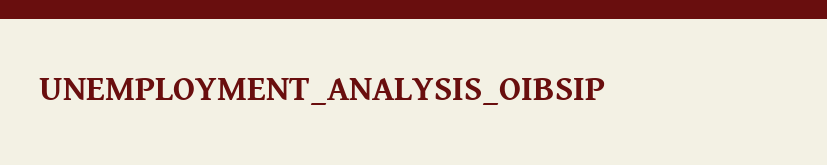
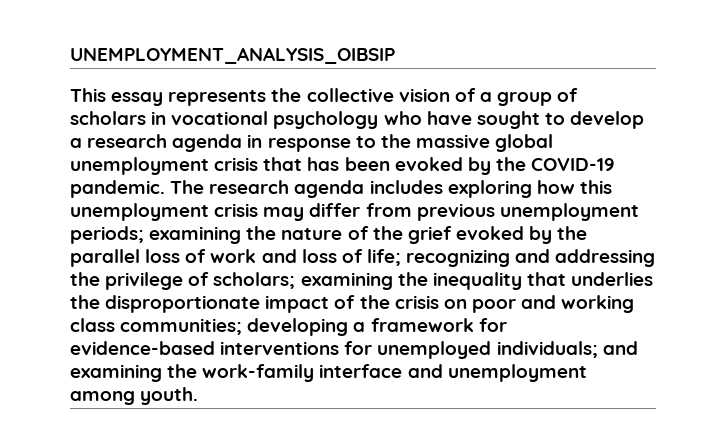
+ This essay represents the collective vision of a group of scholars in vocational psychology who have sought to develop a research agenda in response to the massive global unemployment crisis that has been evoked by the COVID-19 pandemic. The research agenda includes exploring how this unemployment crisis may differ from previous unemployment periods; examining the nature of the grief evoked by the parallel loss of work and loss of life; recognizing and addressing the privilege of scholars; examining the inequality that underlies the disproportionate impact of the crisis on poor and working class communities; developing a framework for evidence-based interventions for unemployed individuals; and examining the work-family interface and unemployment among youth.

